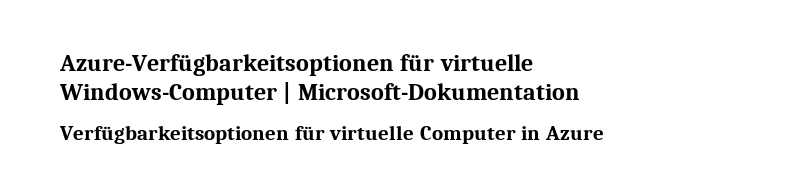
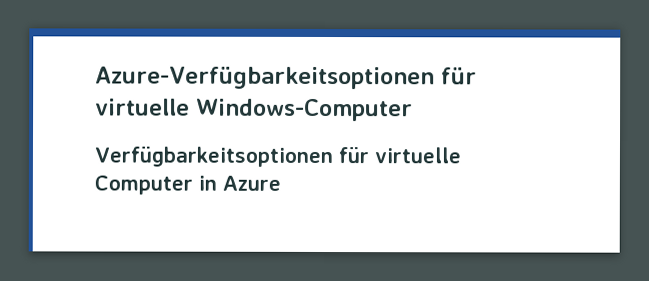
- Azure-Verfügbarkeitsoptionen für virtuelle Windows-Computer | Microsoft-Dokumentation
+ Azure-Verfügbarkeitsoptionen für virtuelle Windows-Computer

